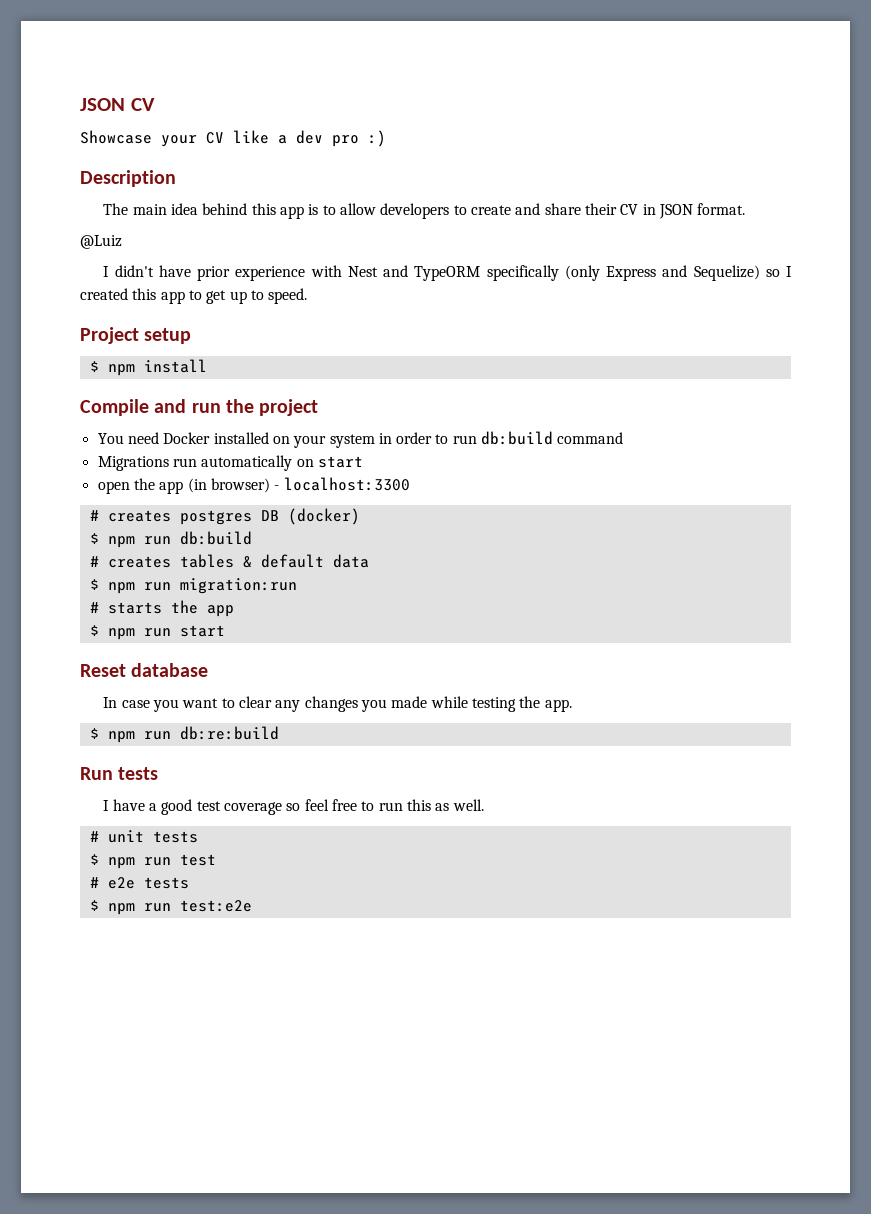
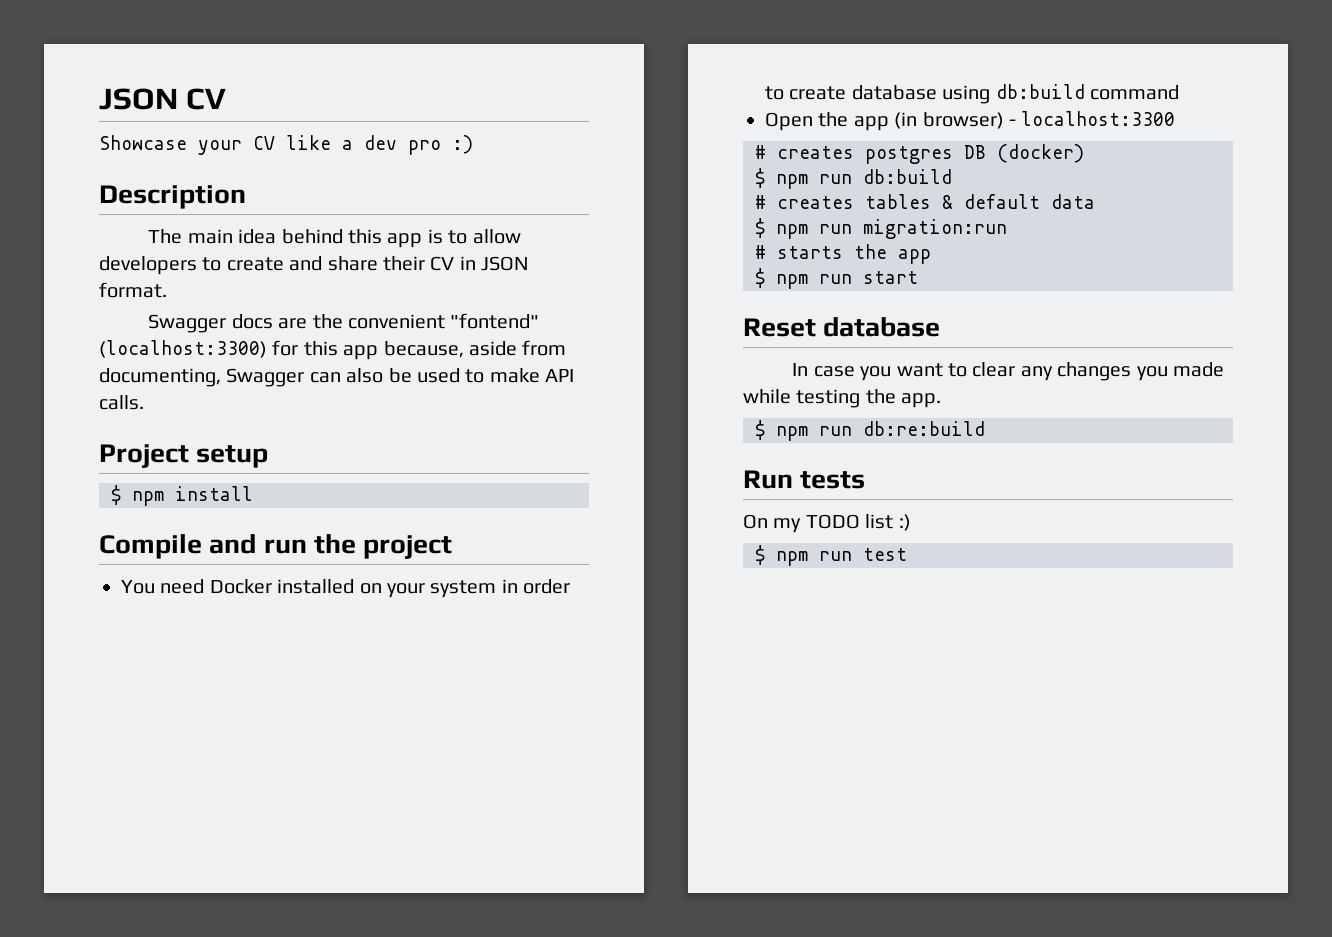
- @Luiz
- I didn't have prior experience with Nest and TypeORM specifically (only Express and Sequelize) so I created this app to get up to speed.
+ Swagger docs are the convenient "fontend" (localhost:3300) for this app because, aside from documenting, Swagger can also be used to make API calls.
- You need Docker installed on your system in order to run db:build command
+ You need Docker installed on your system in order to create database using db:build command
- Migrations run automatically on start
- open the app (in browser) - localhost:3300
+ Open the app (in browser) - localhost:3300
- I have a good test coverage so feel free to run this as well.
- # unit tests
+ On my TODO list :)
  $ npm run test
- # e2e tests
- $ npm run test:e2e

